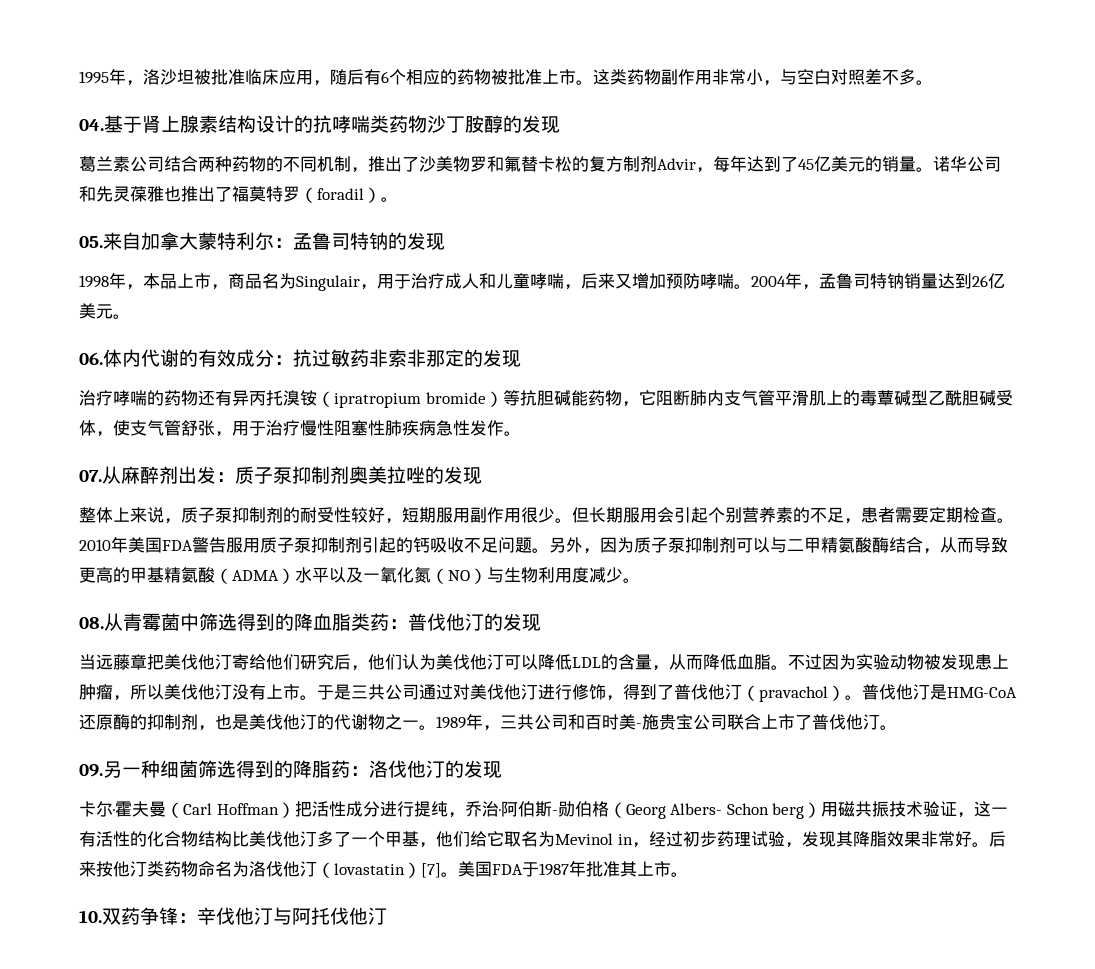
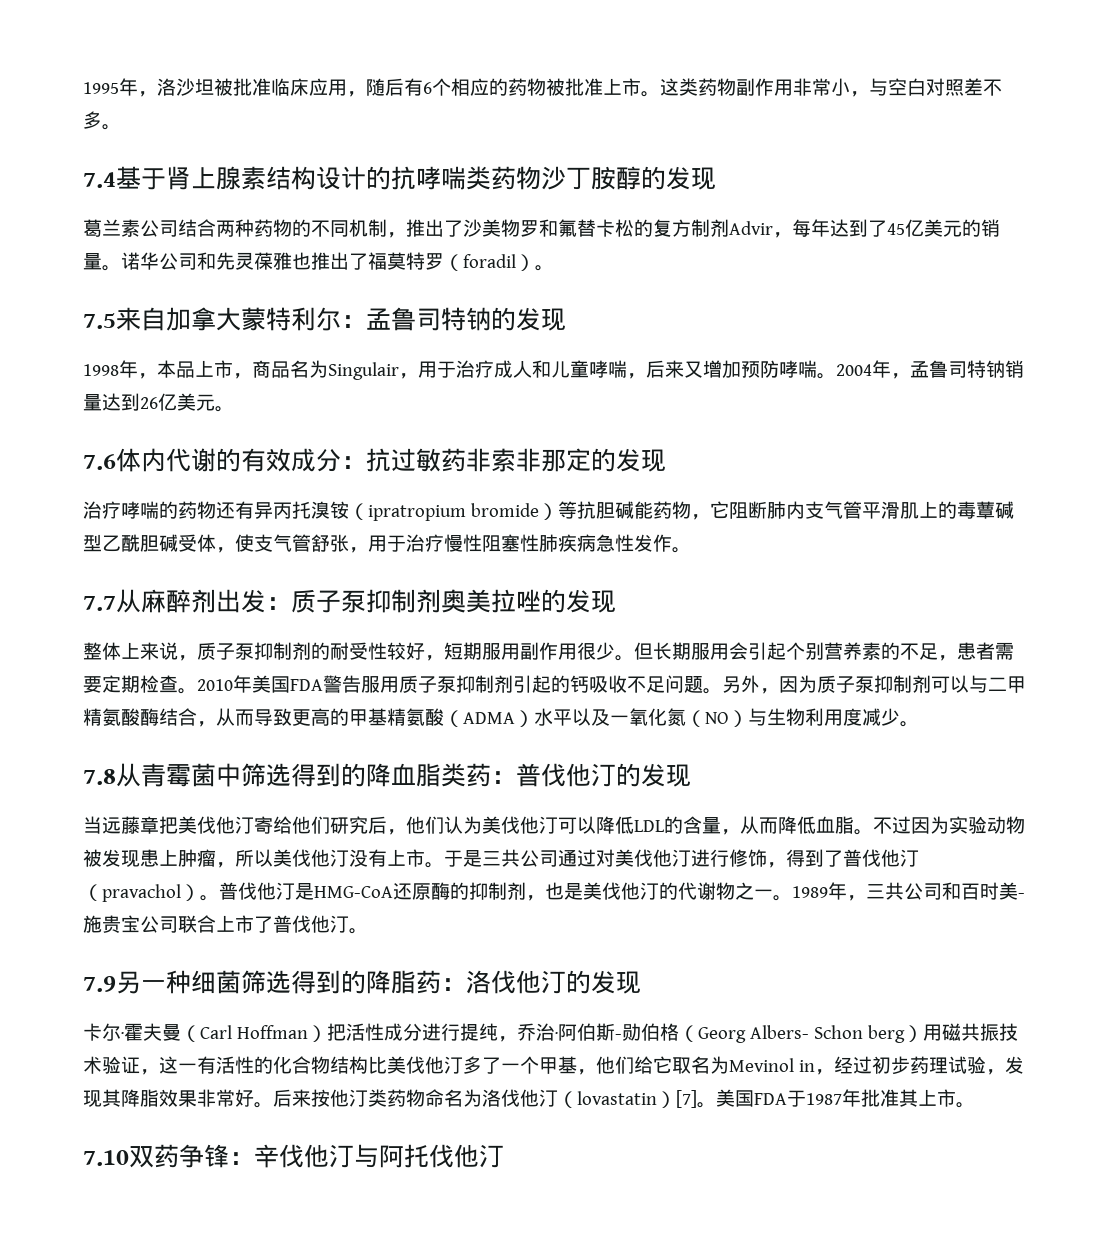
- 04.基于肾上腺素结构设计的抗哮喘类药物沙丁胺醇的发现
+ 7.4基于肾上腺素结构设计的抗哮喘类药物沙丁胺醇的发现
- 05.来自加拿大蒙特利尔：孟鲁司特钠的发现
+ 7.5来自加拿大蒙特利尔：孟鲁司特钠的发现
- 06.体内代谢的有效成分：抗过敏药非索非那定的发现
+ 7.6体内代谢的有效成分：抗过敏药非索非那定的发现
- 07.从麻醉剂出发：质子泵抑制剂奥美拉唑的发现
+ 7.7从麻醉剂出发：质子泵抑制剂奥美拉唑的发现
- 08.从青霉菌中筛选得到的降血脂类药：普伐他汀的发现
+ 7.8从青霉菌中筛选得到的降血脂类药：普伐他汀的发现
- 09.另一种细菌筛选得到的降脂药：洛伐他汀的发现
+ 7.9另一种细菌筛选得到的降脂药：洛伐他汀的发现
- 10.双药争锋：辛伐他汀与阿托伐他汀
+ 7.10双药争锋：辛伐他汀与阿托伐他汀

